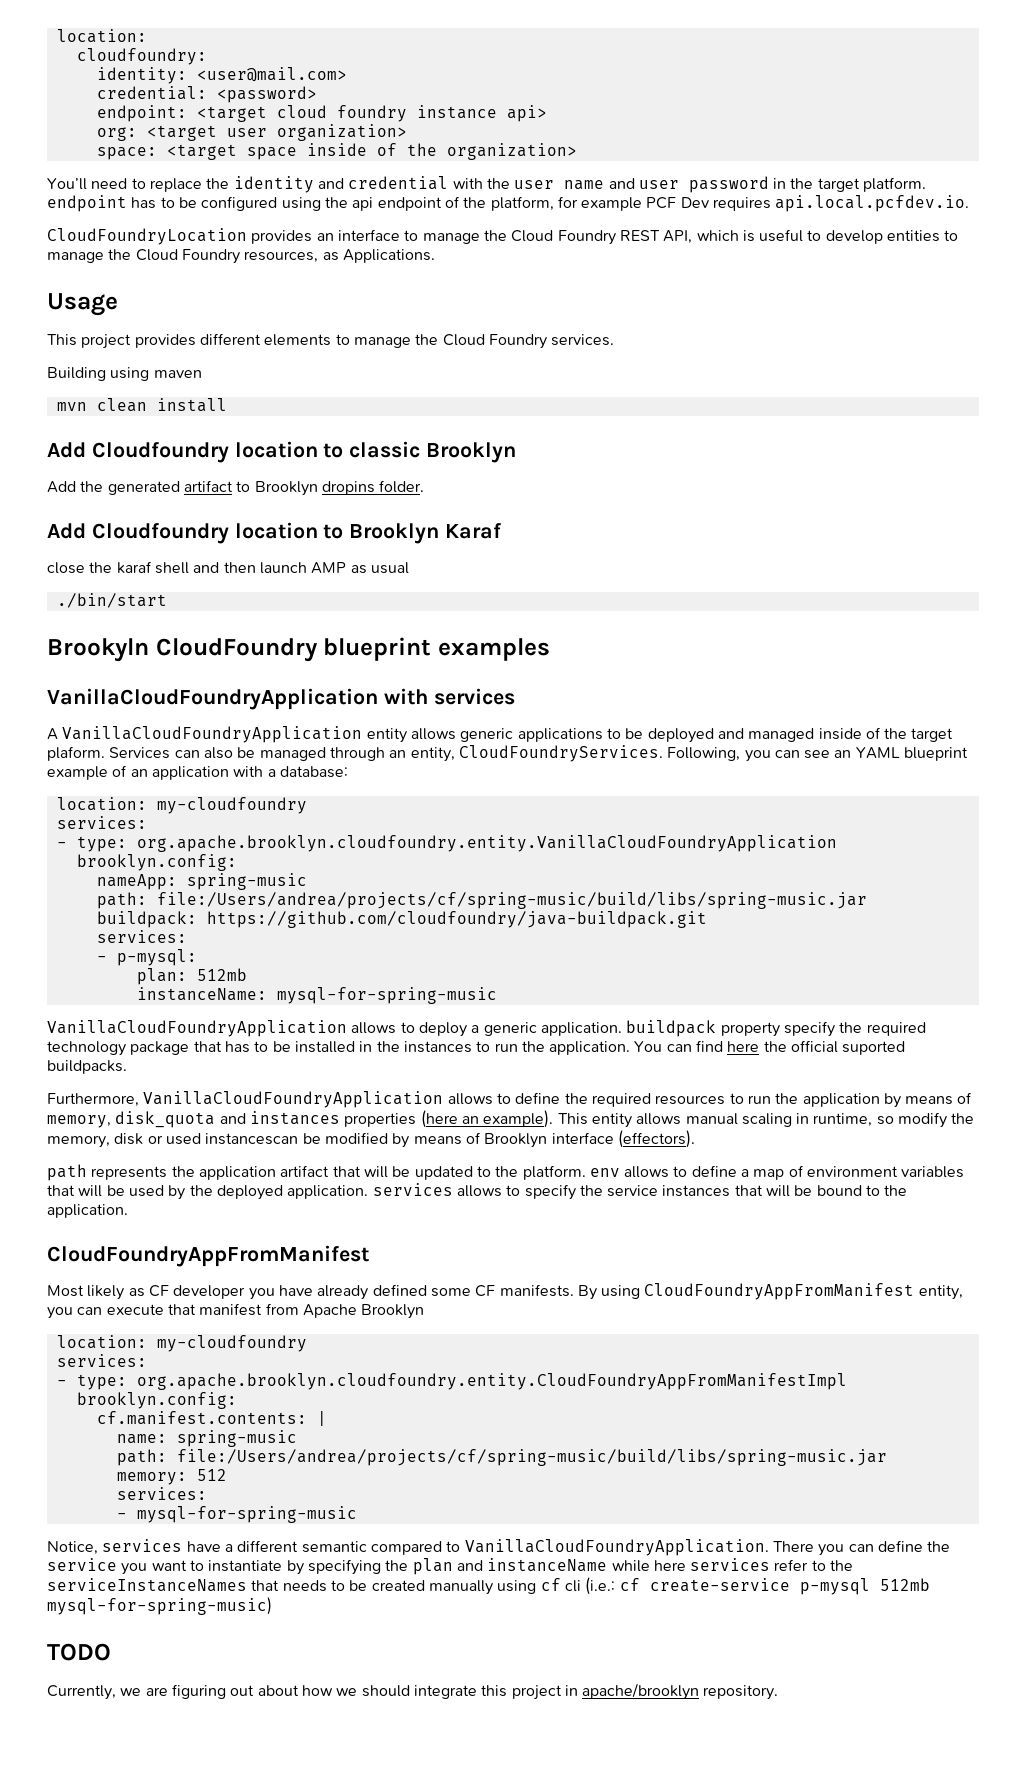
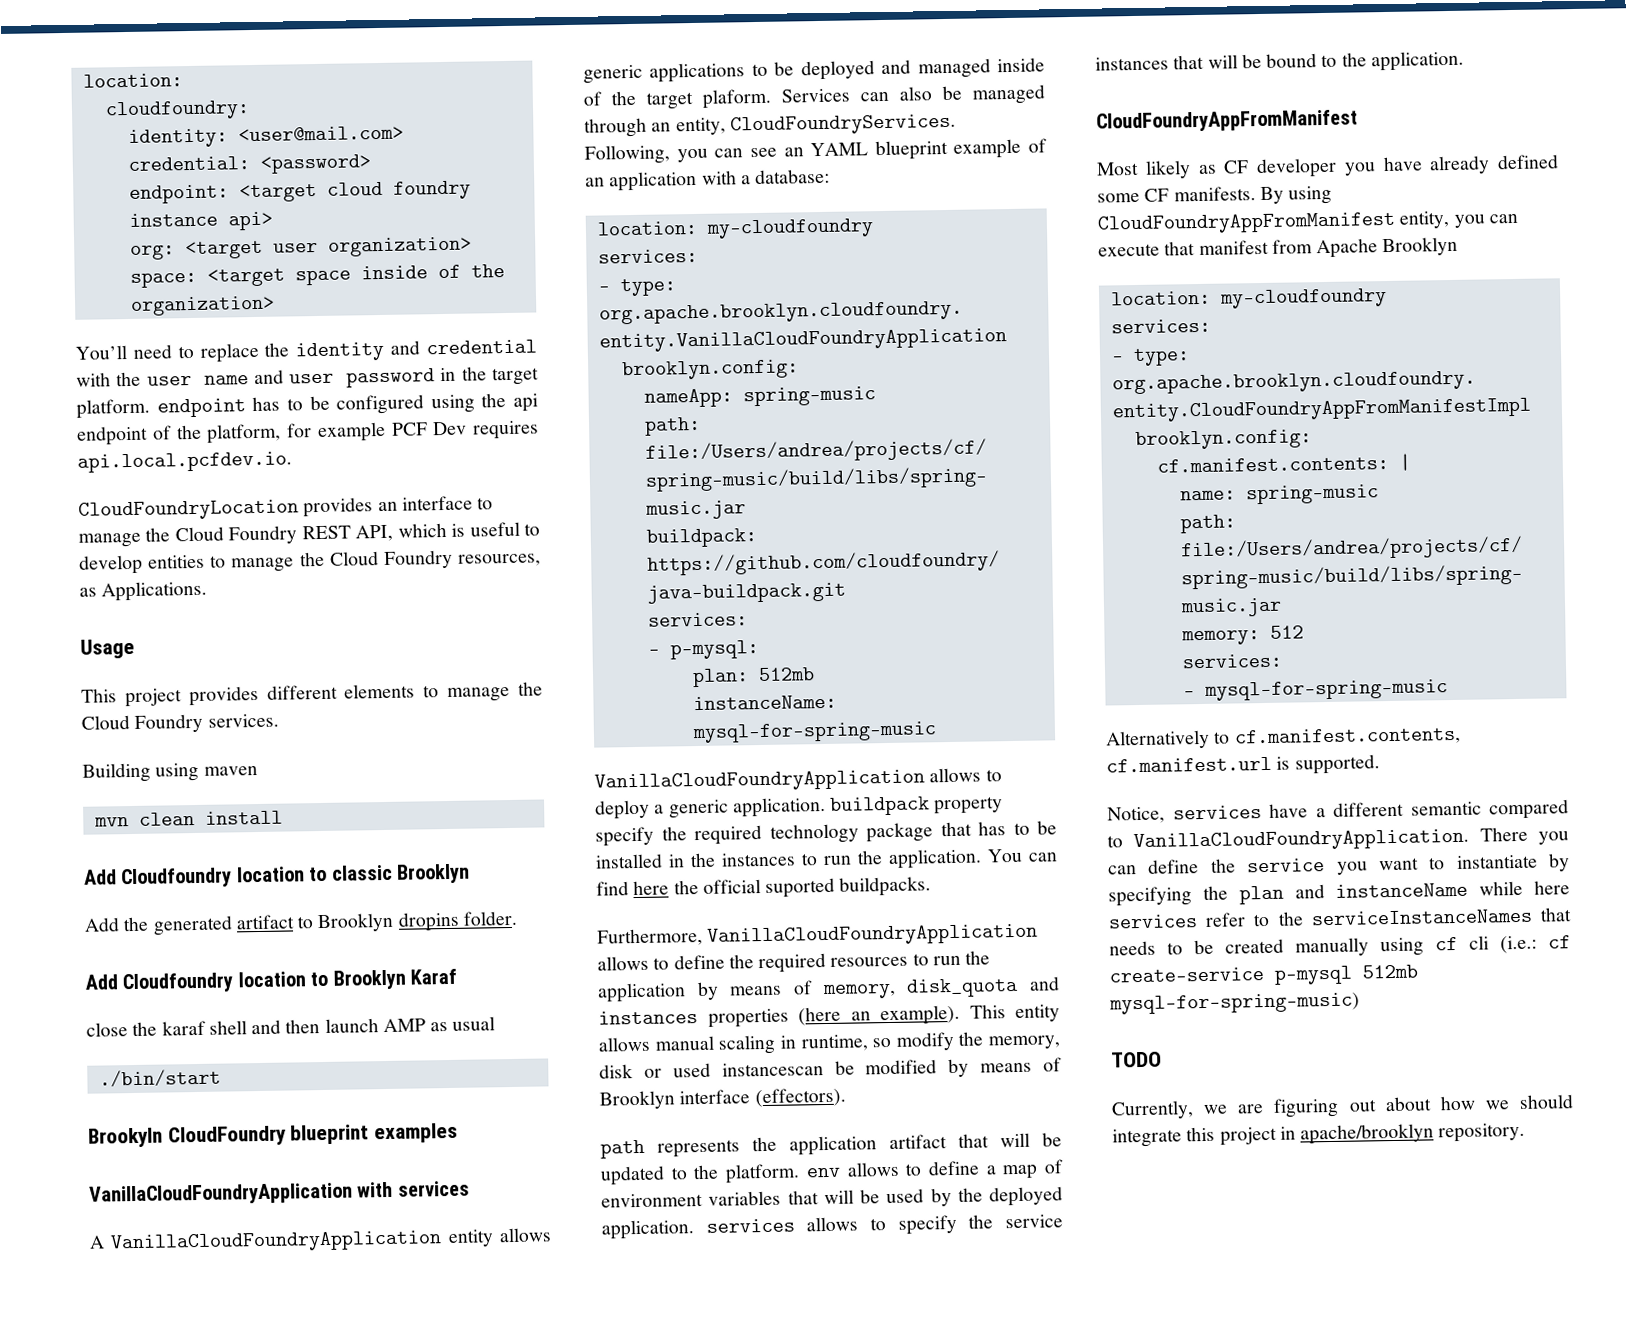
+ Alternatively to cf.manifest.contents, cf.manifest.url is supported.

